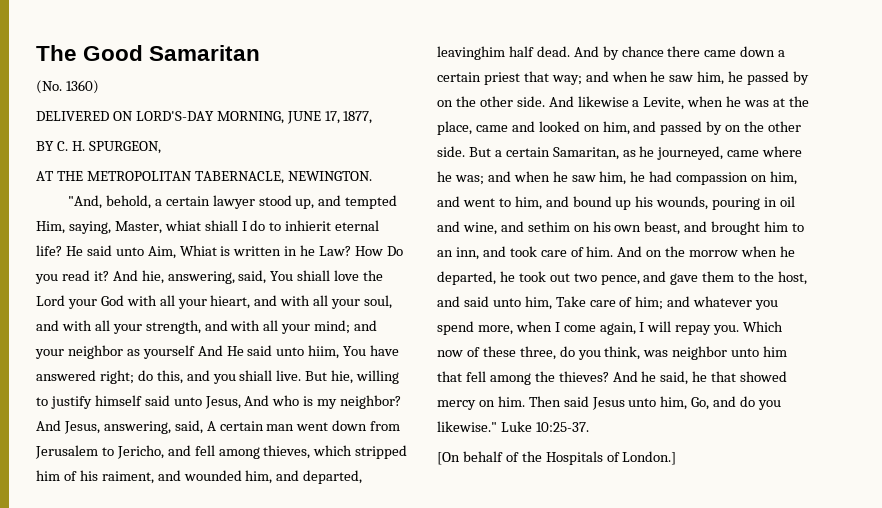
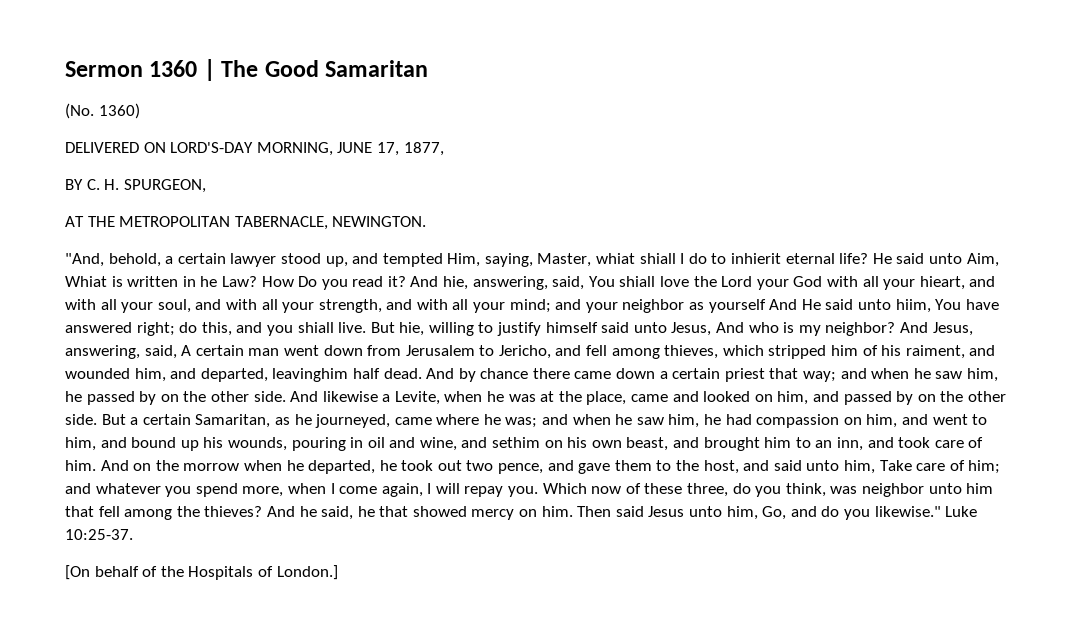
- The Good Samaritan
+ Sermon 1360 | The Good Samaritan

